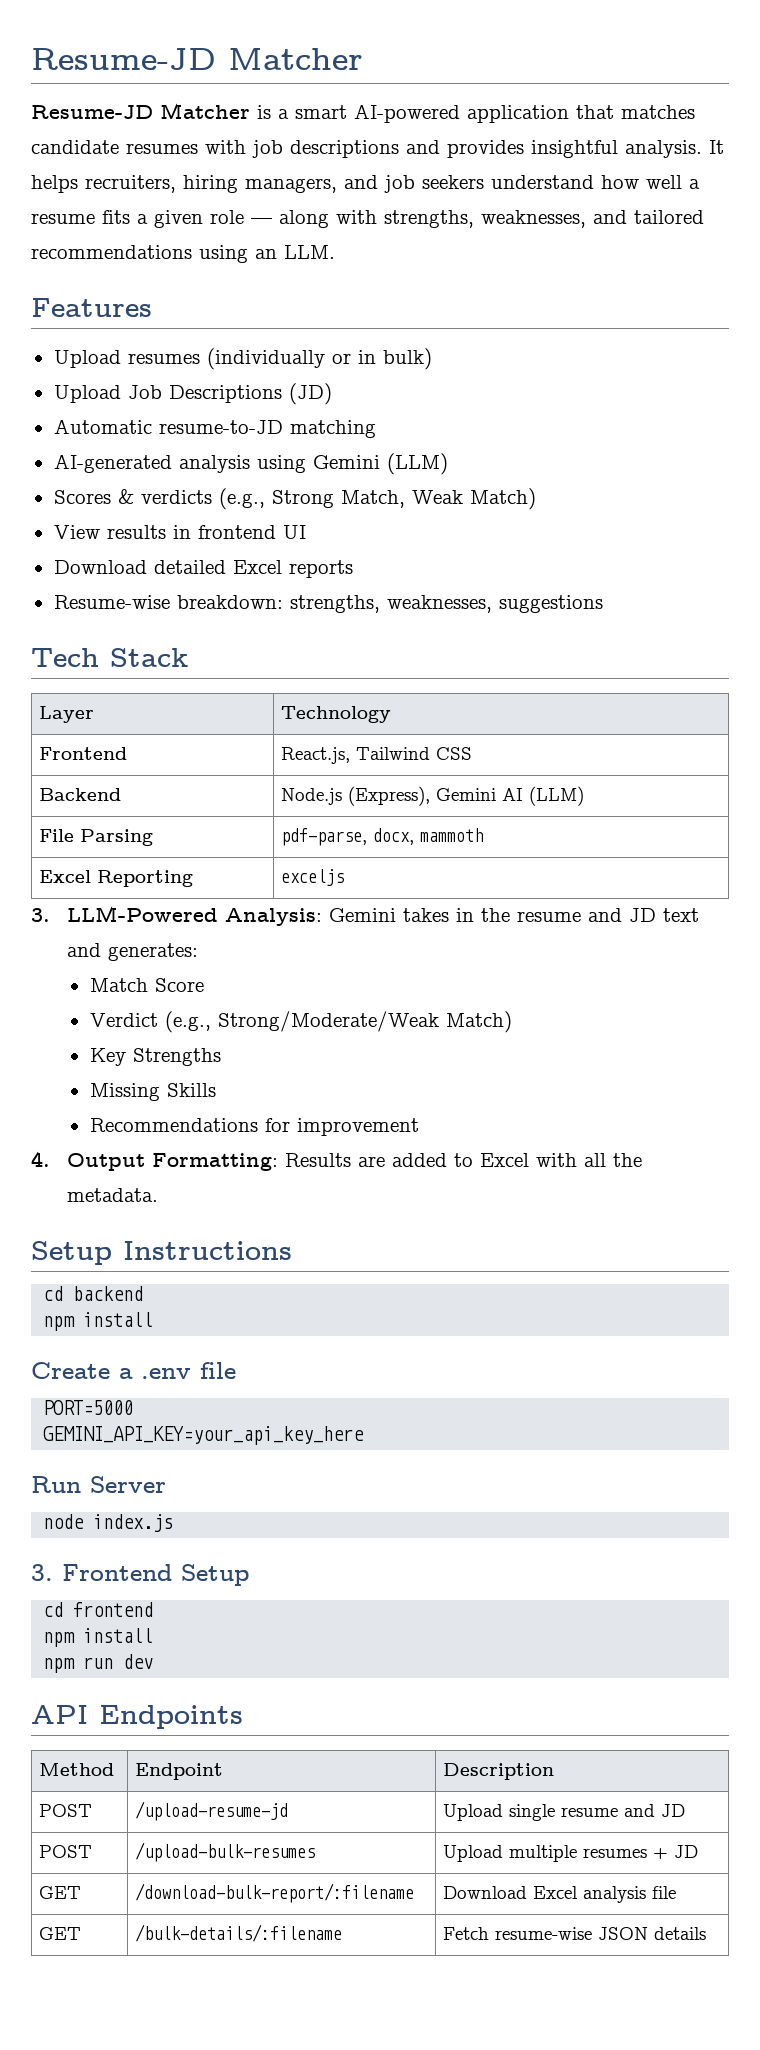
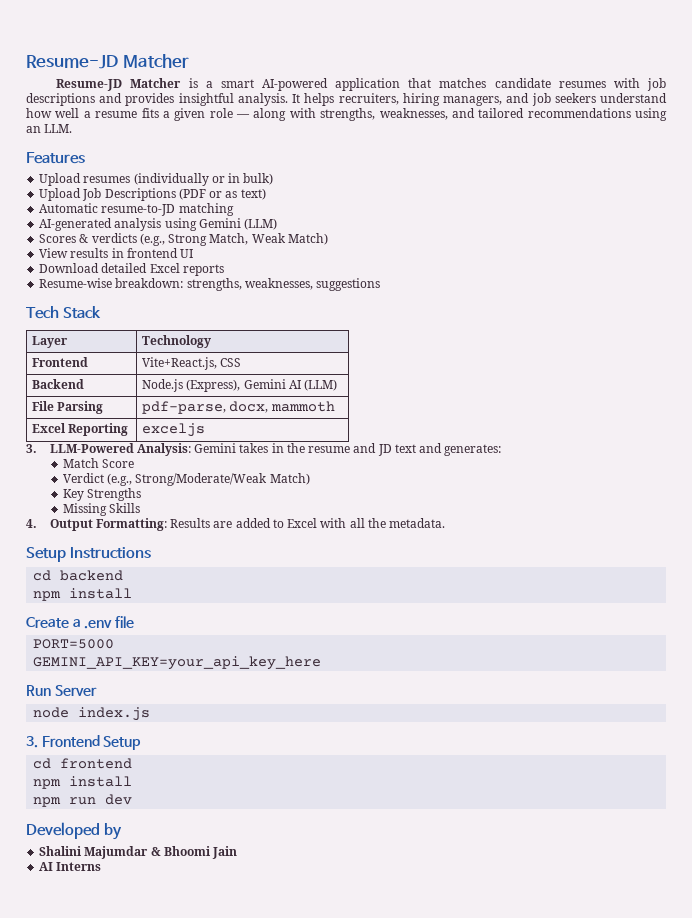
- Upload Job Descriptions (JD)
+ Upload Job Descriptions (PDF or as text)
- Frontend | React.js, Tailwind CSS
+ Frontend | Vite+React.js, CSS
- Recommendations for improvement
- API Endpoints
- Method | Endpoint | Description
- POST | /upload-resume-jd | Upload single resume and JD
- POST | /upload-bulk-resumes | Upload multiple resumes + JD
- GET | /download-bulk-report/:filename | Download Excel analysis file
- GET | /bulk-details/:filename | Fetch resume-wise JSON details
+ Developed by
+ Shalini Majumdar & Bhoomi Jain
+ AI Interns

